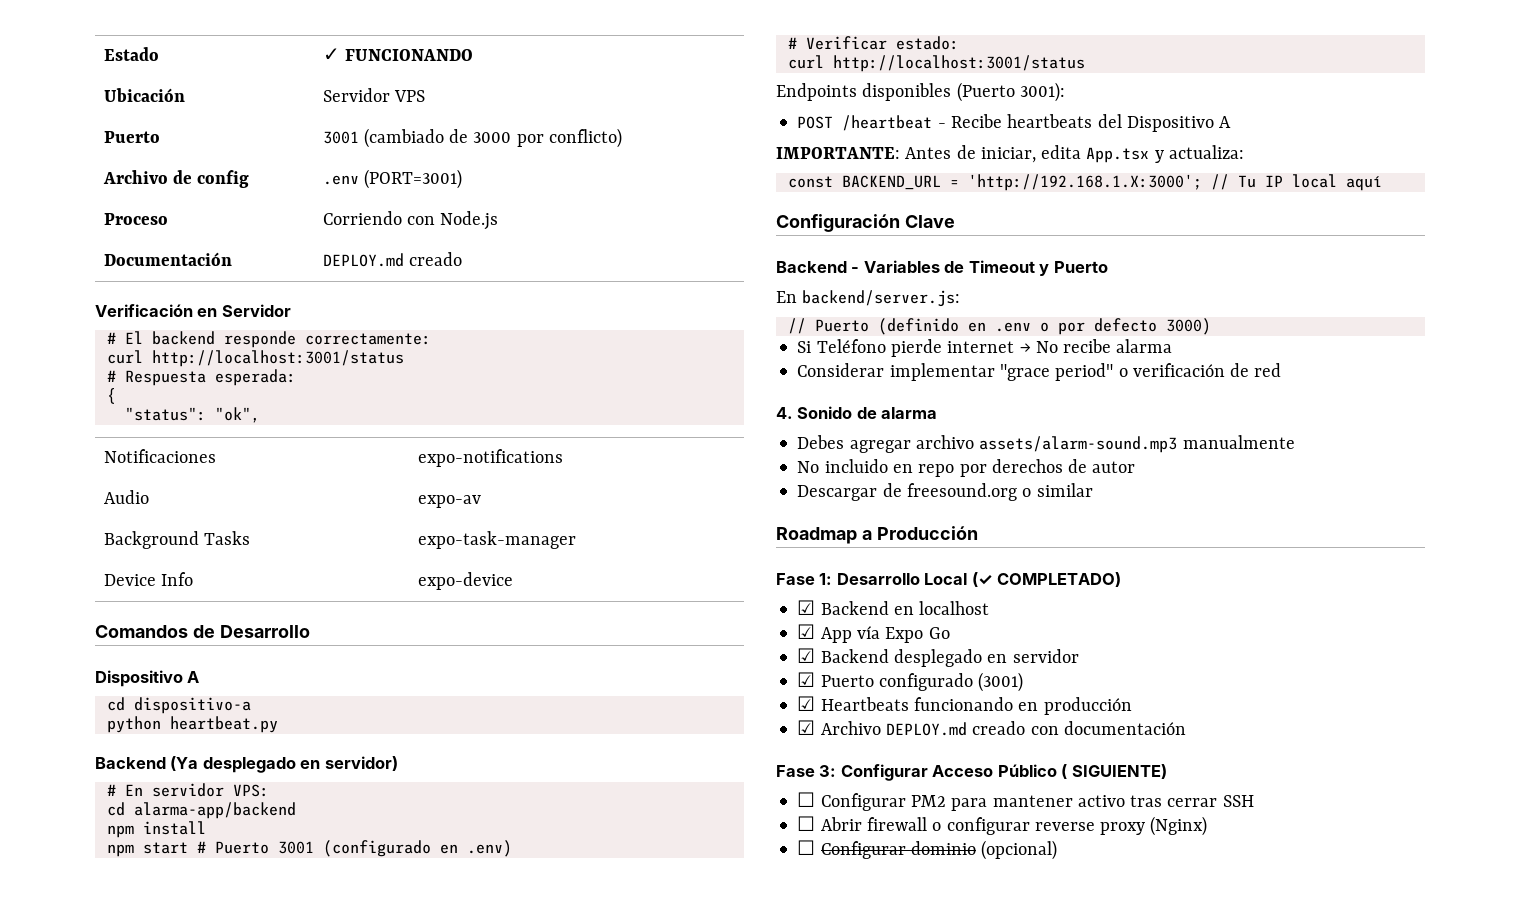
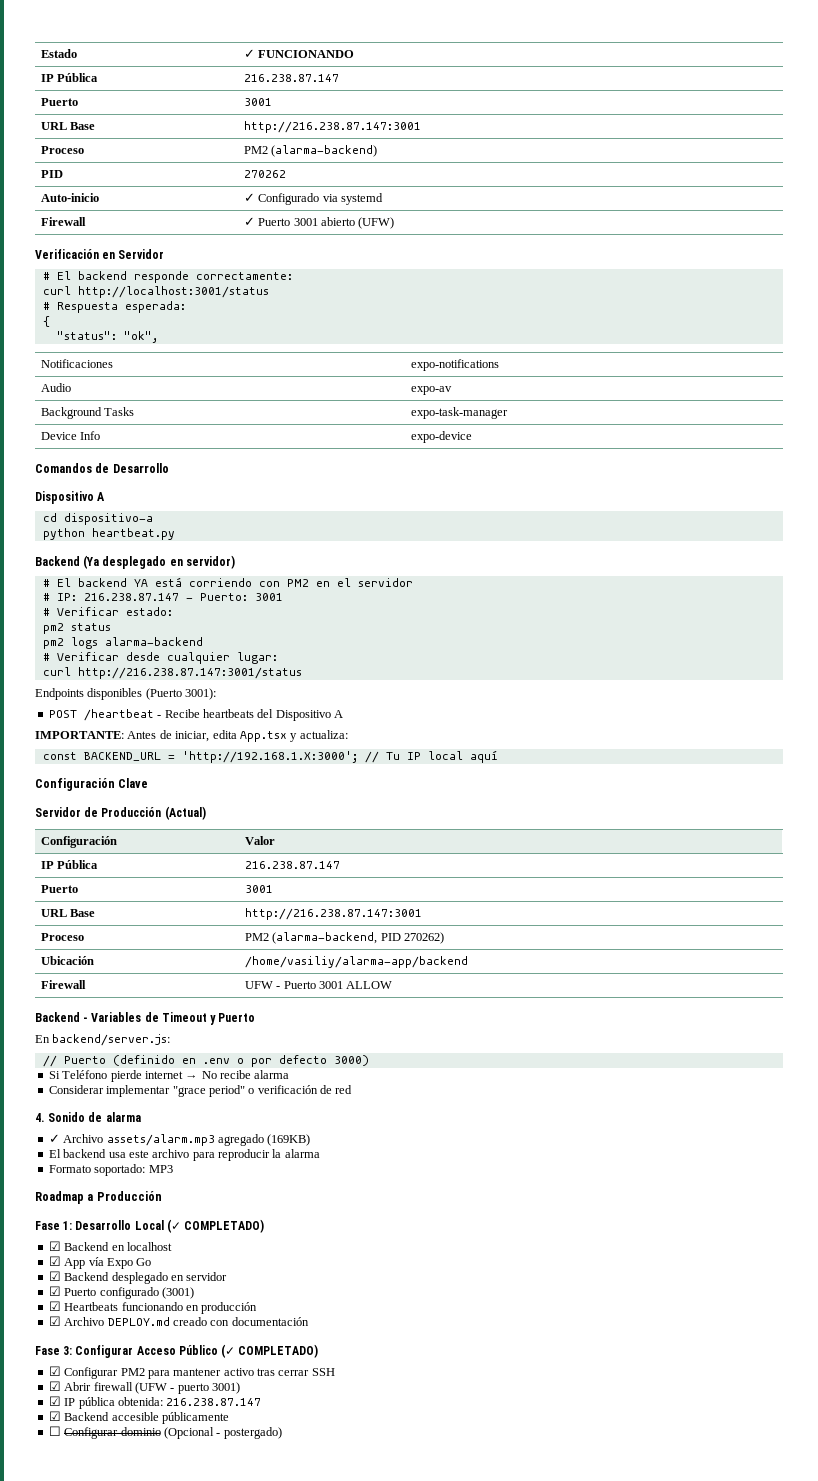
  Estado | ✓ FUNCIONANDO
- Ubicación | Servidor VPS
- Puerto | 3001 (cambiado de 3000 por conflicto)
- Archivo de config | .env (PORT=3001)
- Proceso | Corriendo con Node.js
- Documentación | DEPLOY.md creado
+ IP Pública | 216.238.87.147
+ Puerto | 3001
+ URL Base | http://216.238.87.147:3001
+ Proceso | PM2 (alarma-backend)
+ PID | 270262
+ Auto-inicio | ✓ Configurado via systemd
+ Firewall | ✓ Puerto 3001 abierto (UFW)
- # En servidor VPS:
- cd alarma-app/backend
- npm install
- npm start # Puerto 3001 (configurado en .env)
+ # El backend YA está corriendo con PM2 en el servidor
+ # IP: 216.238.87.147 - Puerto: 3001
  # Verificar estado:
- curl http://localhost:3001/status
+ pm2 status
+ pm2 logs alarma-backend
+ # Verificar desde cualquier lugar:
+ curl http://216.238.87.147:3001/status
+ Servidor de Producción (Actual)
+ Configuración | Valor
+ IP Pública | 216.238.87.147
+ Puerto | 3001
+ URL Base | http://216.238.87.147:3001
+ Proceso | PM2 (alarma-backend, PID 270262)
+ Ubicación | /home/vasiliy/alarma-app/backend
+ Firewall | UFW - Puerto 3001 ALLOW
- Debes agregar archivo assets/alarm-sound.mp3 manualmente
- No incluido en repo por derechos de autor
- Descargar de freesound.org o similar
+ ✓ Archivo assets/alarm.mp3 agregado (169KB)
+ El backend usa este archivo para reproducir la alarma
+ Formato soportado: MP3
- Fase 3: Configurar Acceso Público ( SIGUIENTE)
- ☐ Configurar PM2 para mantener activo tras cerrar SSH
+ Fase 3: Configurar Acceso Público (✓ COMPLETADO)
+ ☑ Configurar PM2 para mantener activo tras cerrar SSH
- ☐ Abrir firewall o configurar reverse proxy (Nginx)
+ ☑ Abrir firewall (UFW - puerto 3001)
+ ☑ IP pública obtenida: 216.238.87.147
+ ☑ Backend accesible públicamente
- ☐ Configurar dominio (opcional)
+ ☐ Configurar dominio (Opcional - postergado)

